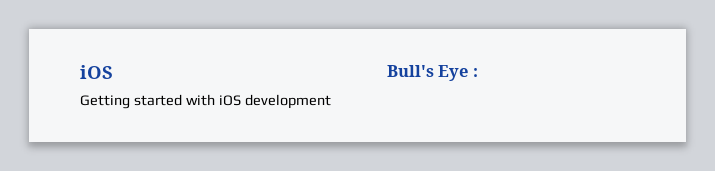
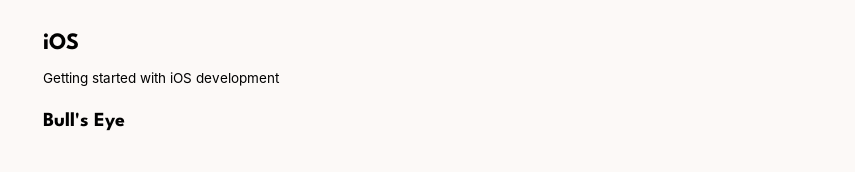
- Bull's Eye :
+ Bull's Eye

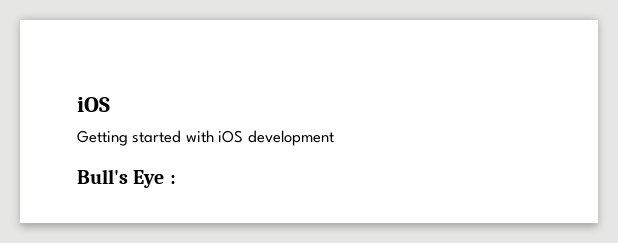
- Bull's Eye
+ Bull's Eye :

